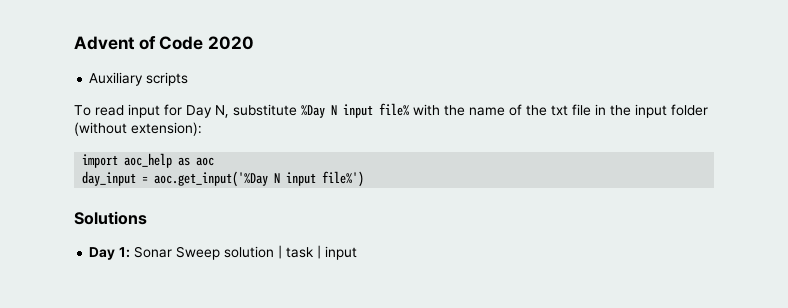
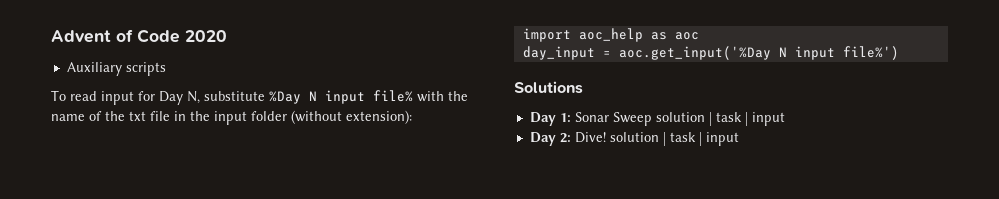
+ Day 2: Dive! solution | task | input

